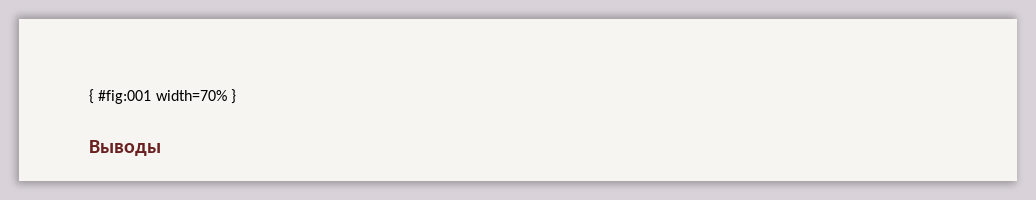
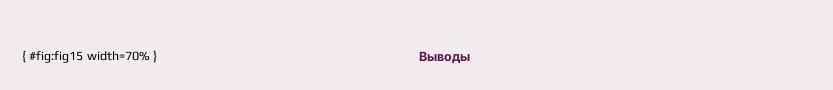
- { #fig:001 width=70% }
+ { #fig:fig15 width=70% }

